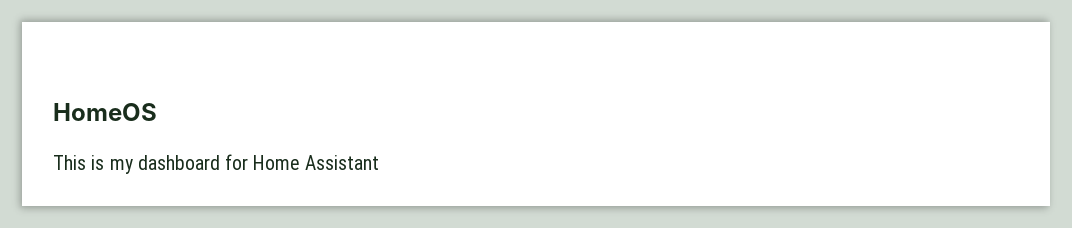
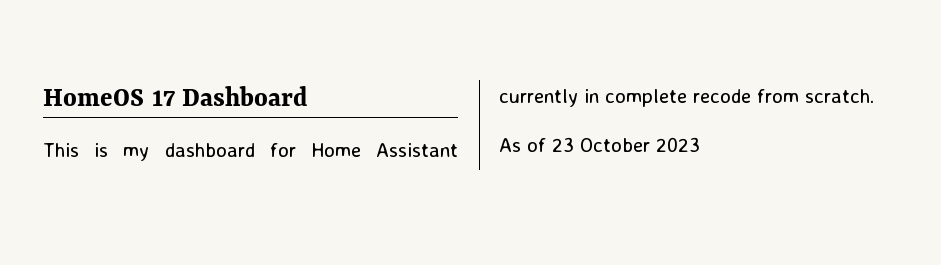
- HomeOS
+ HomeOS 17 Dashboard
- This is my dashboard for Home Assistant
+ This is my dashboard for Home Assistant currently in complete recode from scratch.
+ As of 23 October 2023

